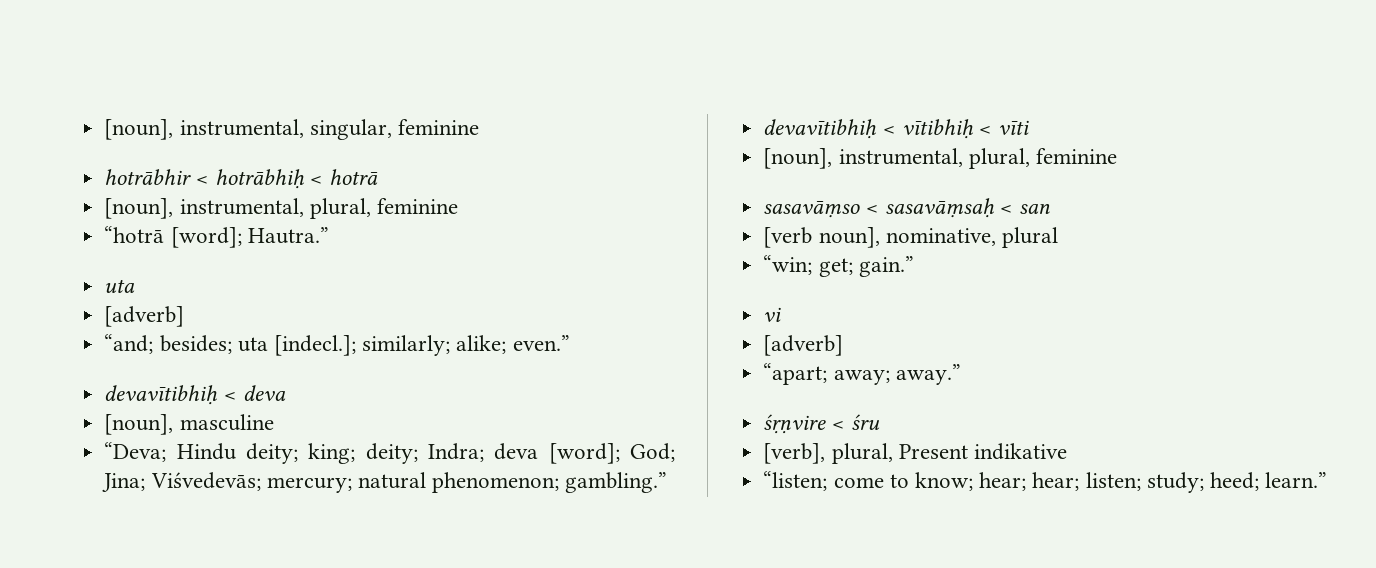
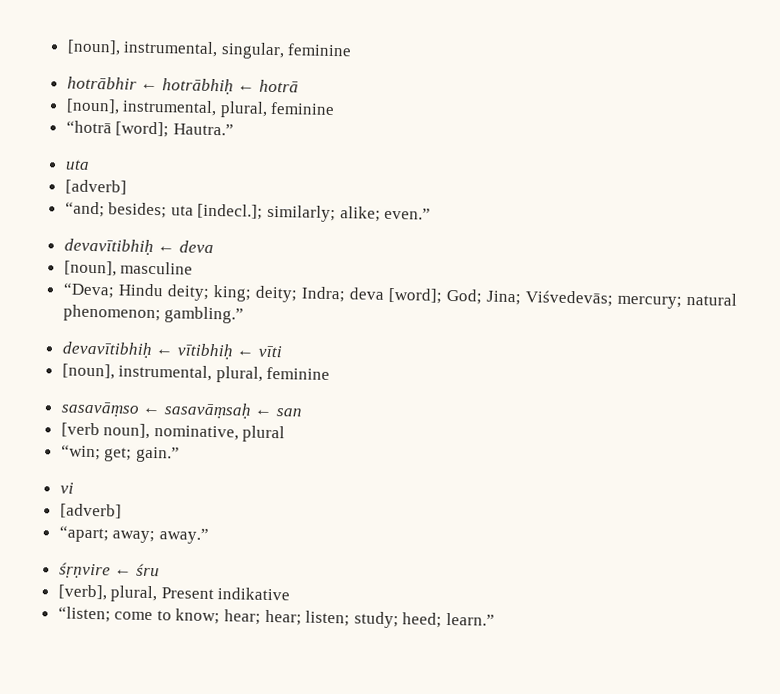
- hotrābhir < hotrābhiḥ < hotrā
+ hotrābhir ← hotrābhiḥ ← hotrā
- devavītibhiḥ < deva
+ devavītibhiḥ ← deva
- devavītibhiḥ < vītibhiḥ < vīti
+ devavītibhiḥ ← vītibhiḥ ← vīti
- sasavāṃso < sasavāṃsaḥ < san
+ sasavāṃso ← sasavāṃsaḥ ← san
- śṛṇvire < śru
+ śṛṇvire ← śru

